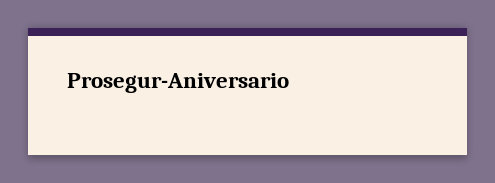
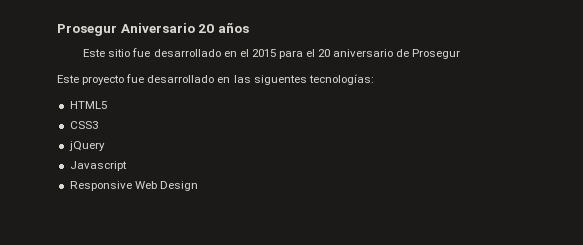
- Prosegur-Aniversario
+ Prosegur Aniversario 20 años
+ Este sitio fue desarrollado en el 2015 para el 20 aniversario de Prosegur
+ Este proyecto fue desarrollado en las siguentes tecnologías:
+ HTML5
+ CSS3
+ jQuery
+ Javascript
+ Responsive Web Design

